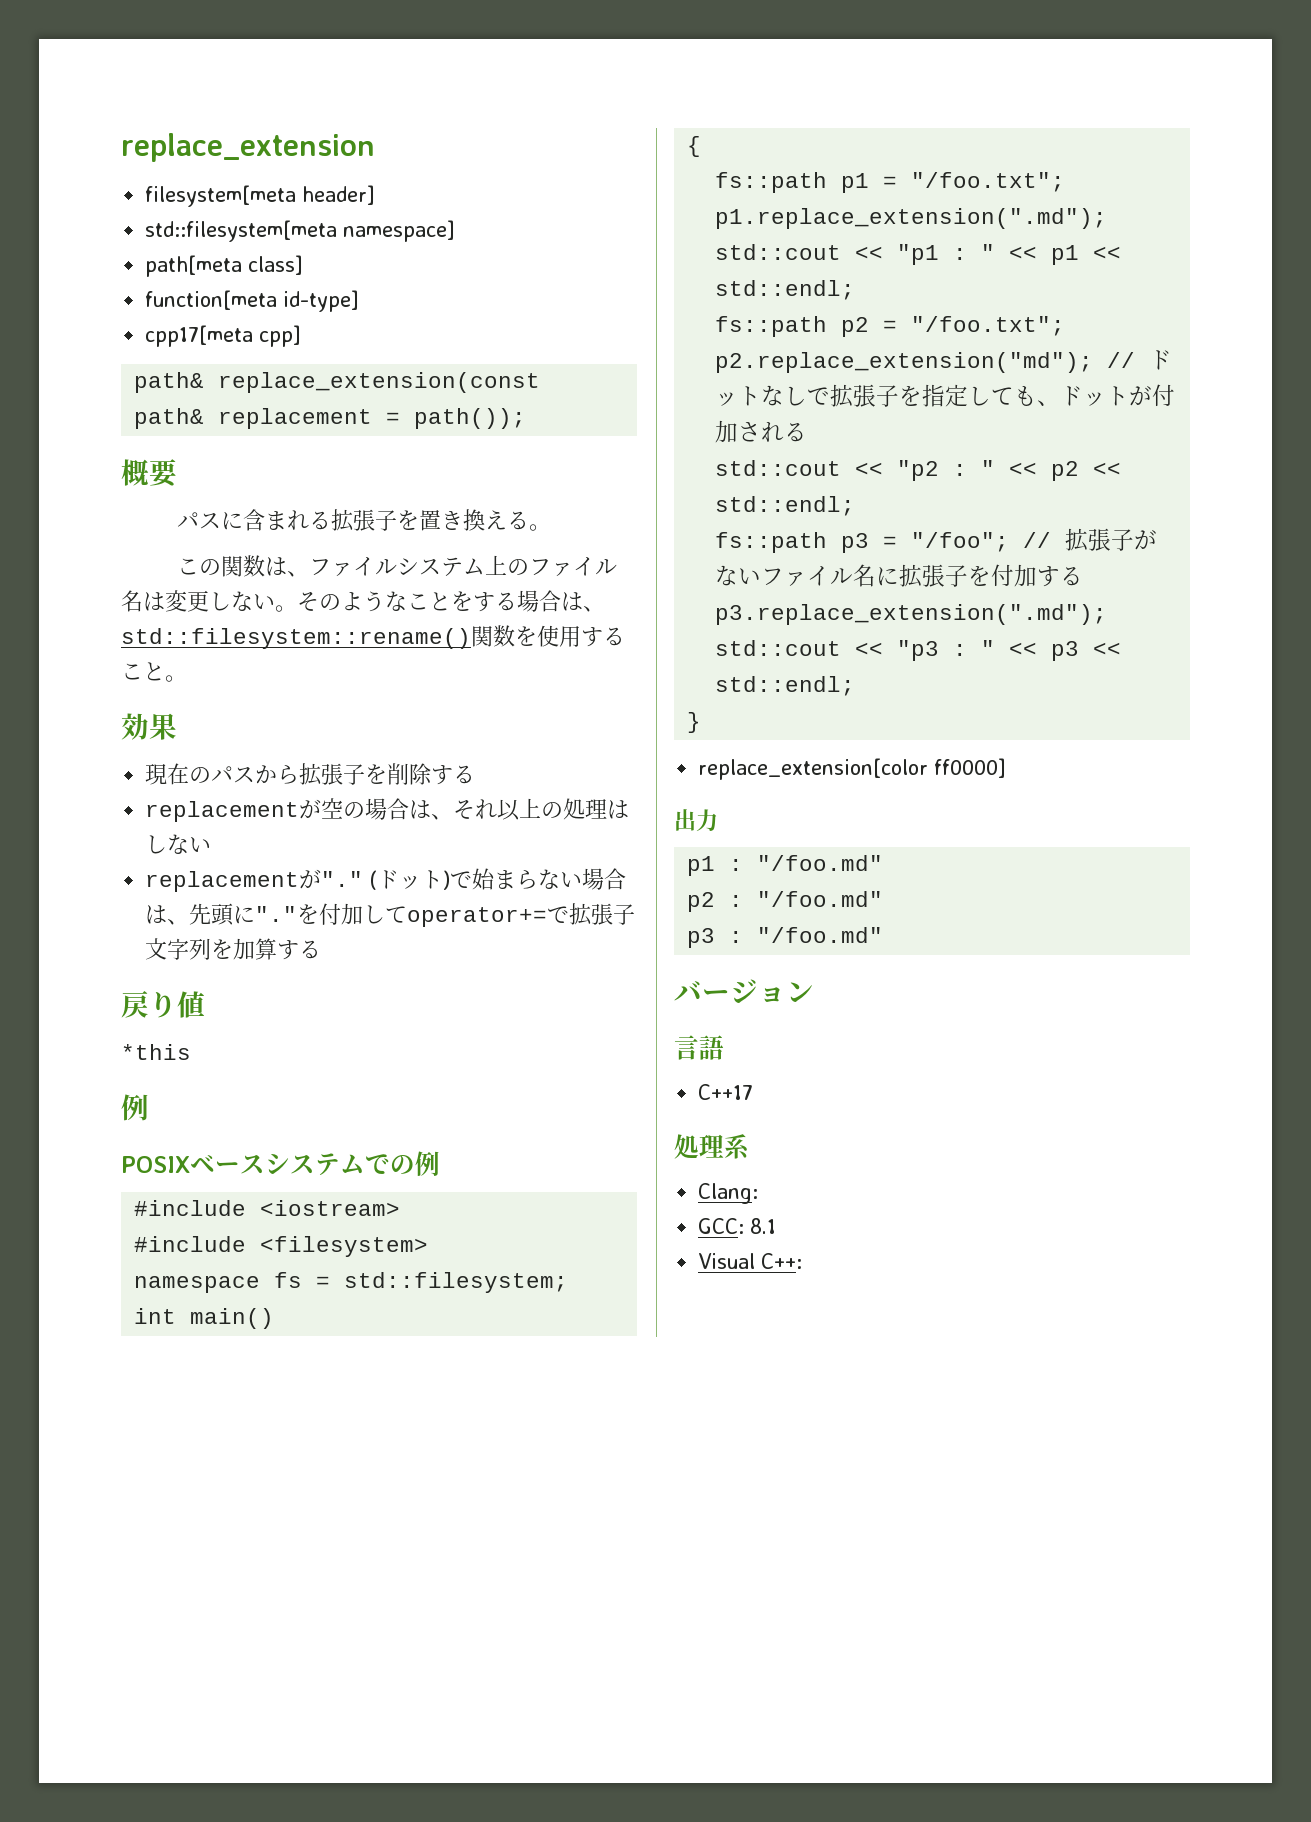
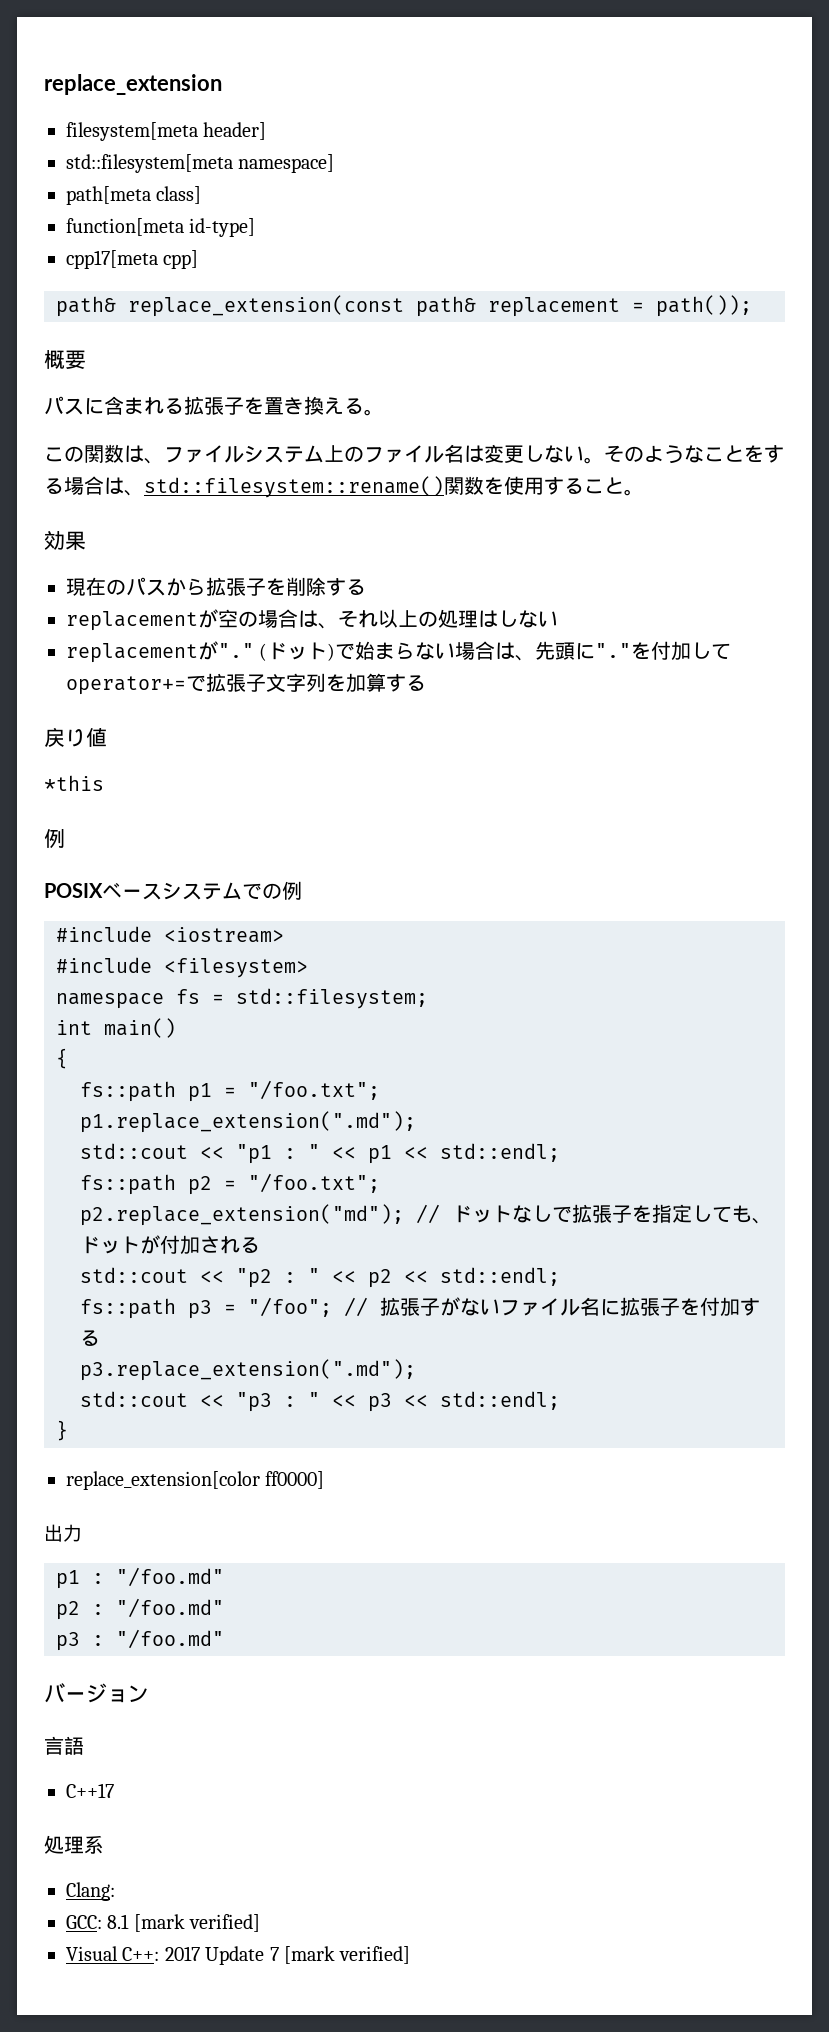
- GCC: 8.1
+ GCC: 8.1 [mark verified]
- Visual C++:
+ Visual C++: 2017 Update 7 [mark verified]

